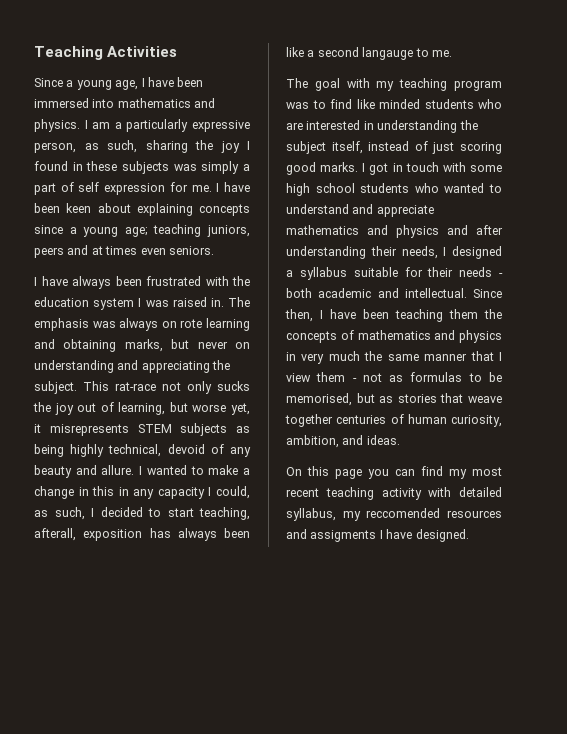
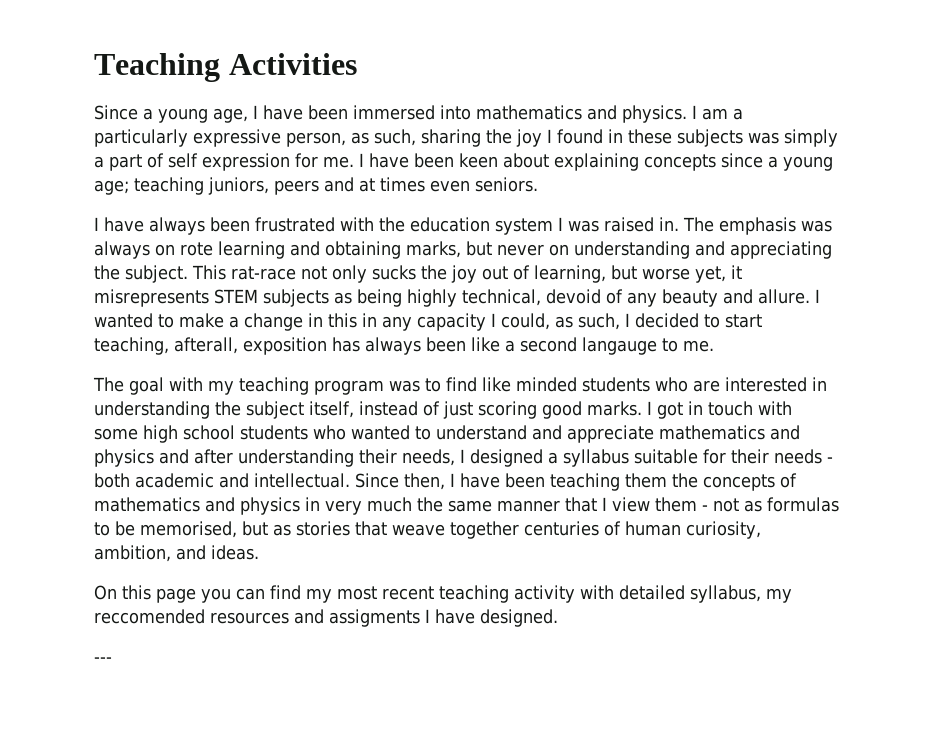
+ ---

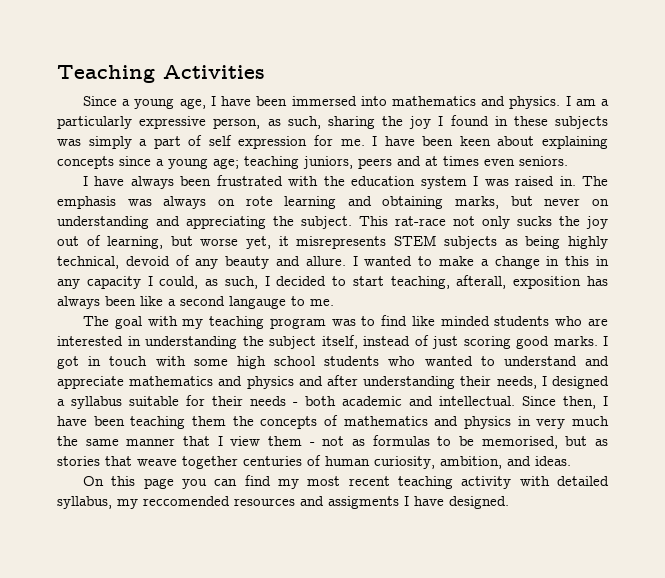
- ---

